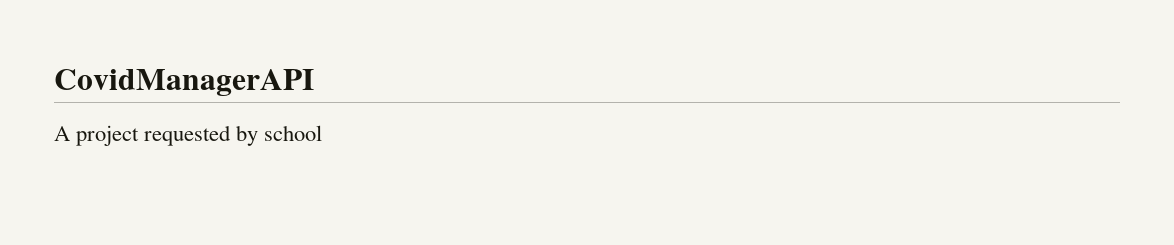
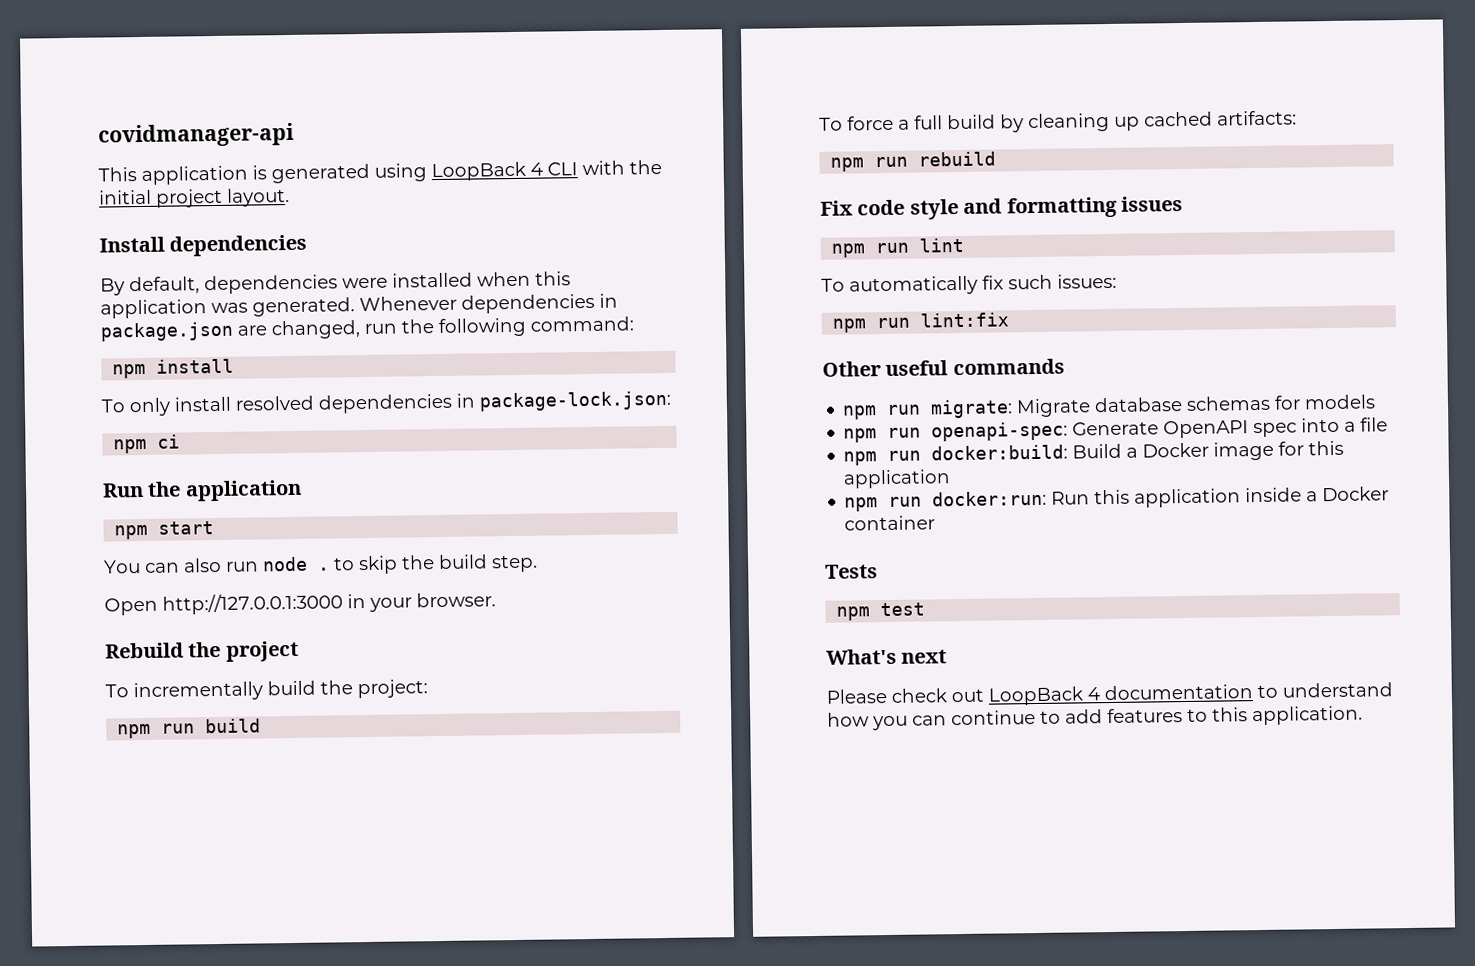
- CovidManagerAPI
- A project requested by school
+ covidmanager-api
+ This application is generated using LoopBack 4 CLI with the initial project layout.
+ Install dependencies
+ By default, dependencies were installed when this application was generated. Whenever dependencies in package.json are changed, run the following command:
+ npm install
+ To only install resolved dependencies in package-lock.json:
+ npm ci
+ Run the application
+ npm start
+ You can also run node . to skip the build step.
+ Open http://127.0.0.1:3000 in your browser.
+ Rebuild the project
+ To incrementally build the project:
+ npm run build
+ To force a full build by cleaning up cached artifacts:
+ npm run rebuild
+ Fix code style and formatting issues
+ npm run lint
+ To automatically fix such issues:
+ npm run lint:fix
+ Other useful commands
+ npm run migrate: Migrate database schemas for models
+ npm run openapi-spec: Generate OpenAPI spec into a file
+ npm run docker:build: Build a Docker image for this application
+ npm run docker:run: Run this application inside a Docker container
+ Tests
+ npm test
+ What's next
+ Please check out LoopBack 4 documentation to understand how you can continue to add features to this application.

